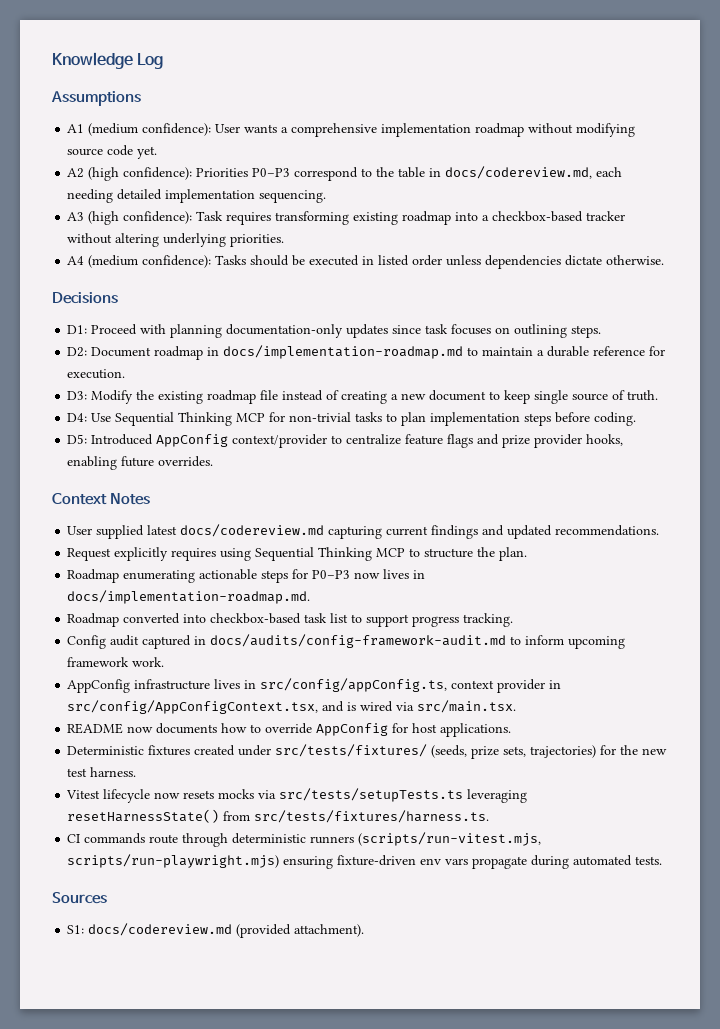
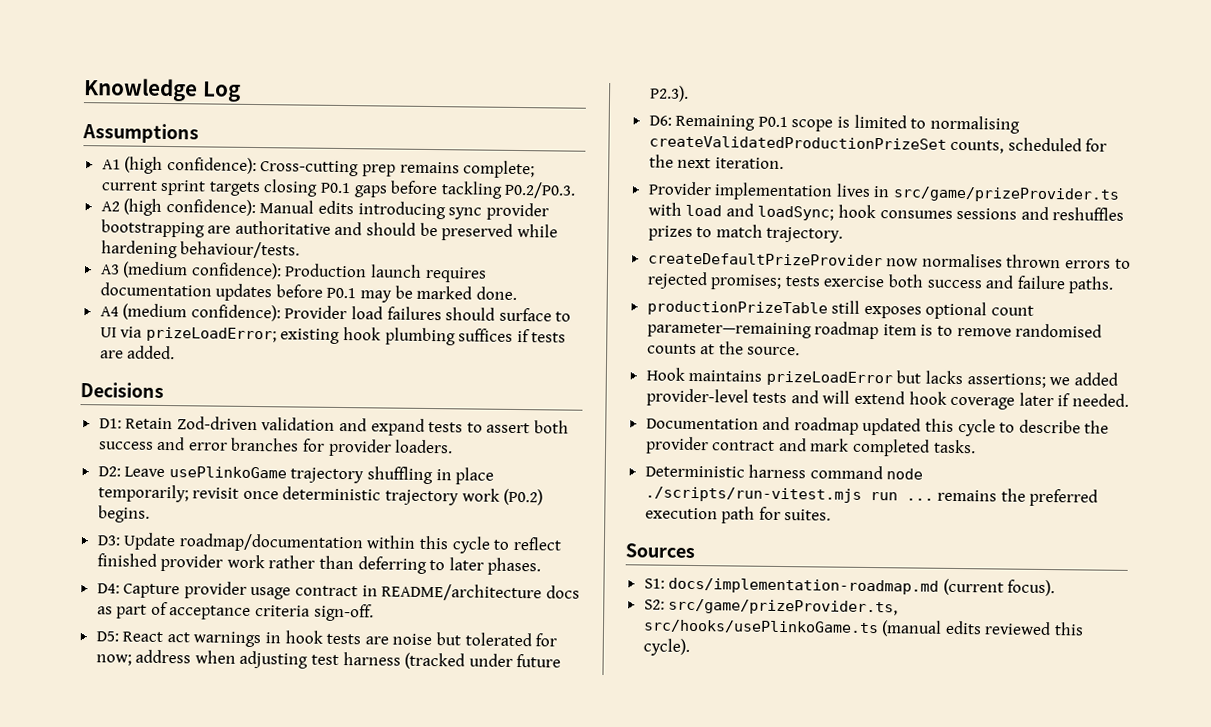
- A1 (medium confidence): User wants a comprehensive implementation roadmap without modifying source code yet.
- A2 (high confidence): Priorities P0–P3 correspond to the table in docs/codereview.md, each needing detailed implementation sequencing.
- A3 (high confidence): Task requires transforming existing roadmap into a checkbox-based tracker without altering underlying priorities.
- A4 (medium confidence): Tasks should be executed in listed order unless dependencies dictate otherwise.
+ A1 (high confidence): Cross-cutting prep remains complete; current sprint targets closing P0.1 gaps before tackling P0.2/P0.3.
+ A2 (high confidence): Manual edits introducing sync provider bootstrapping are authoritative and should be preserved while hardening behaviour/tests.
+ A3 (medium confidence): Production launch requires documentation updates before P0.1 may be marked done.
+ A4 (medium confidence): Provider load failures should surface to UI via prizeLoadError; existing hook plumbing suffices if tests are added.
  Decisions
- D1: Proceed with planning documentation-only updates since task focuses on outlining steps.
- D2: Document roadmap in docs/implementation-roadmap.md to maintain a durable reference for execution.
- D3: Modify the existing roadmap file instead of creating a new document to keep single source of truth.
- D4: Use Sequential Thinking MCP for non-trivial tasks to plan implementation steps before coding.
- D5: Introduced AppConfig context/provider to centralize feature flags and prize provider hooks, enabling future overrides.
- Context Notes
- User supplied latest docs/codereview.md capturing current findings and updated recommendations.
- Request explicitly requires using Sequential Thinking MCP to structure the plan.
- Roadmap enumerating actionable steps for P0–P3 now lives in docs/implementation-roadmap.md.
- Roadmap converted into checkbox-based task list to support progress tracking.
- Config audit captured in docs/audits/config-framework-audit.md to inform upcoming framework work.
- AppConfig infrastructure lives in src/config/appConfig.ts, context provider in src/config/AppConfigContext.tsx, and is wired via src/main.tsx.
- README now documents how to override AppConfig for host applications.
- Deterministic fixtures created under src/tests/fixtures/ (seeds, prize sets, trajectories) for the new test harness.
- Vitest lifecycle now resets mocks via src/tests/setupTests.ts leveraging resetHarnessState() from src/tests/fixtures/harness.ts.
- CI commands route through deterministic runners (scripts/run-vitest.mjs, scripts/run-playwright.mjs) ensuring fixture-driven env vars propagate during automated tests.
+ D1: Retain Zod-driven validation and expand tests to assert both success and error branches for provider loaders.
+ D2: Leave usePlinkoGame trajectory shuffling in place temporarily; revisit once deterministic trajectory work (P0.2) begins.
+ D3: Update roadmap/documentation within this cycle to reflect finished provider work rather than deferring to later phases.
+ D4: Capture provider usage contract in README/architecture docs as part of acceptance criteria sign-off.
+ D5: React act warnings in hook tests are noise but tolerated for now; address when adjusting test harness (tracked under future P2.3).
+ D6: Remaining P0.1 scope is limited to normalising createValidatedProductionPrizeSet counts, scheduled for the next iteration.
+ Provider implementation lives in src/game/prizeProvider.ts with load and loadSync; hook consumes sessions and reshuffles prizes to match trajectory.
+ createDefaultPrizeProvider now normalises thrown errors to rejected promises; tests exercise both success and failure paths.
+ productionPrizeTable still exposes optional count parameter—remaining roadmap item is to remove randomised counts at the source.
+ Hook maintains prizeLoadError but lacks assertions; we added provider-level tests and will extend hook coverage later if needed.
+ Documentation and roadmap updated this cycle to describe the provider contract and mark completed tasks.
+ Deterministic harness command node ./scripts/run-vitest.mjs run ... remains the preferred execution path for suites.
  Sources
- S1: docs/codereview.md (provided attachment).
+ S1: docs/implementation-roadmap.md (current focus).
+ S2: src/game/prizeProvider.ts, src/hooks/usePlinkoGame.ts (manual edits reviewed this cycle).

